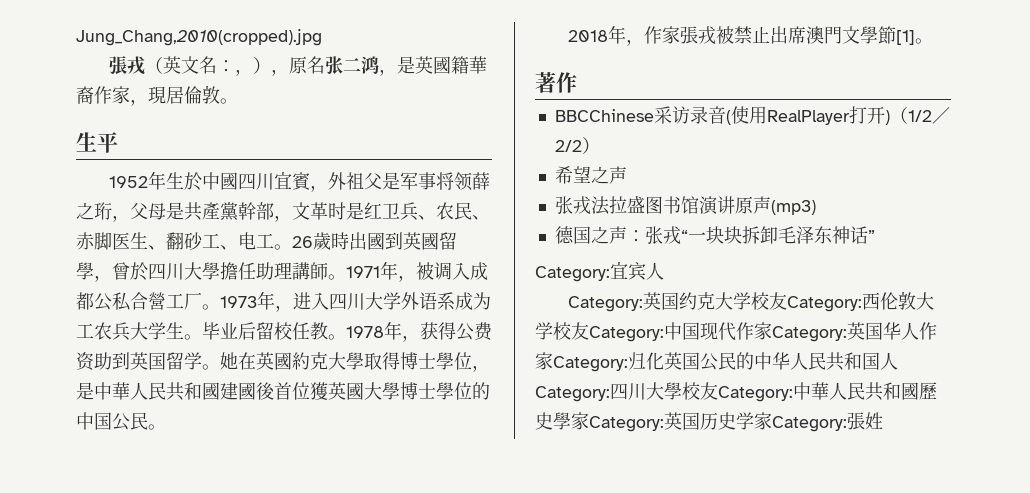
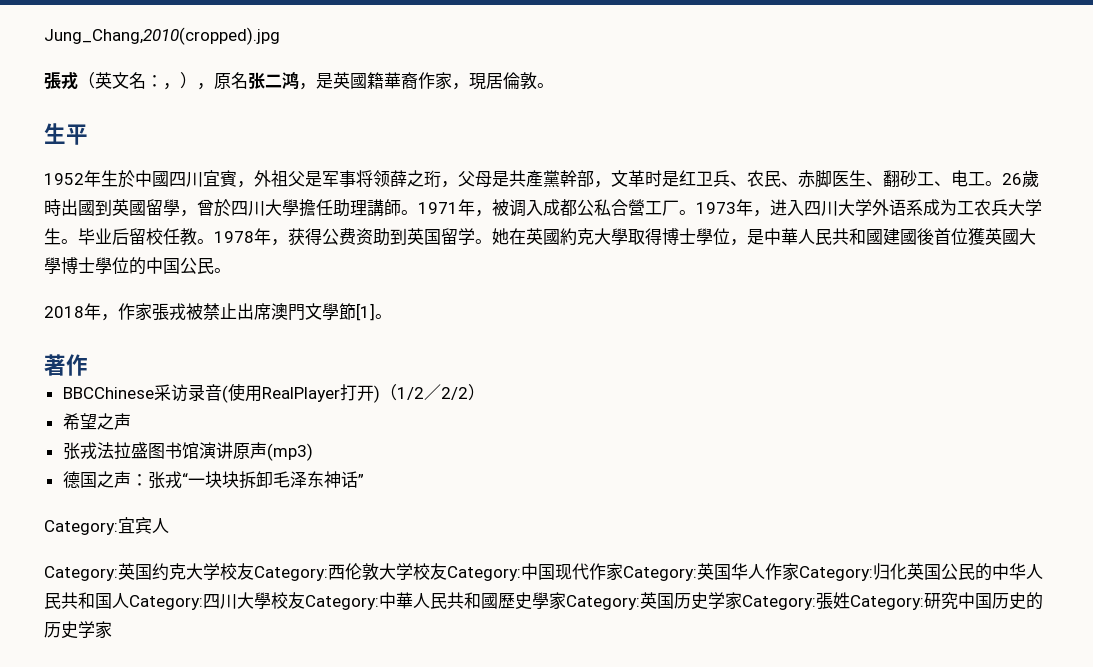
- Category:英国约克大学校友Category:西伦敦大学校友Category:中国现代作家Category:英国华人作家Category:归化英国公民的中华人民共和国人Category:四川大學校友Category:中華人民共和國歷史學家Category:英国历史学家Category:張姓
+ Category:英国约克大学校友Category:西伦敦大学校友Category:中国现代作家Category:英国华人作家Category:归化英国公民的中华人民共和国人Category:四川大學校友Category:中華人民共和國歷史學家Category:英国历史学家Category:張姓Category:研究中国历史的历史学家

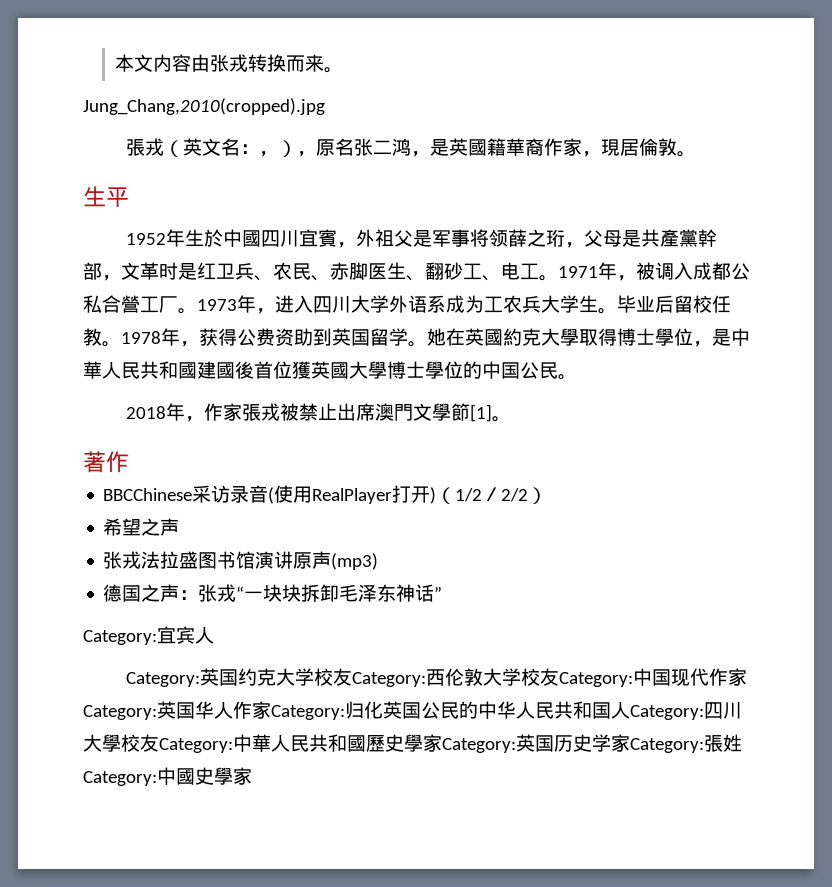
+ 本文内容由张戎转换而来。
- 26歲時出國到英國留學，曾於四川大學擔任助理講師。
- Category:英国约克大学校友Category:西伦敦大学校友Category:中国现代作家Category:英国华人作家Category:归化英国公民的中华人民共和国人Category:四川大學校友Category:中華人民共和國歷史學家Category:英国历史学家Category:張姓Category:研究中国历史的历史学家
+ Category:英国约克大学校友Category:西伦敦大学校友Category:中国现代作家Category:英国华人作家Category:归化英国公民的中华人民共和国人Category:四川大學校友Category:中華人民共和國歷史學家Category:英国历史学家Category:張姓Category:中國史學家

